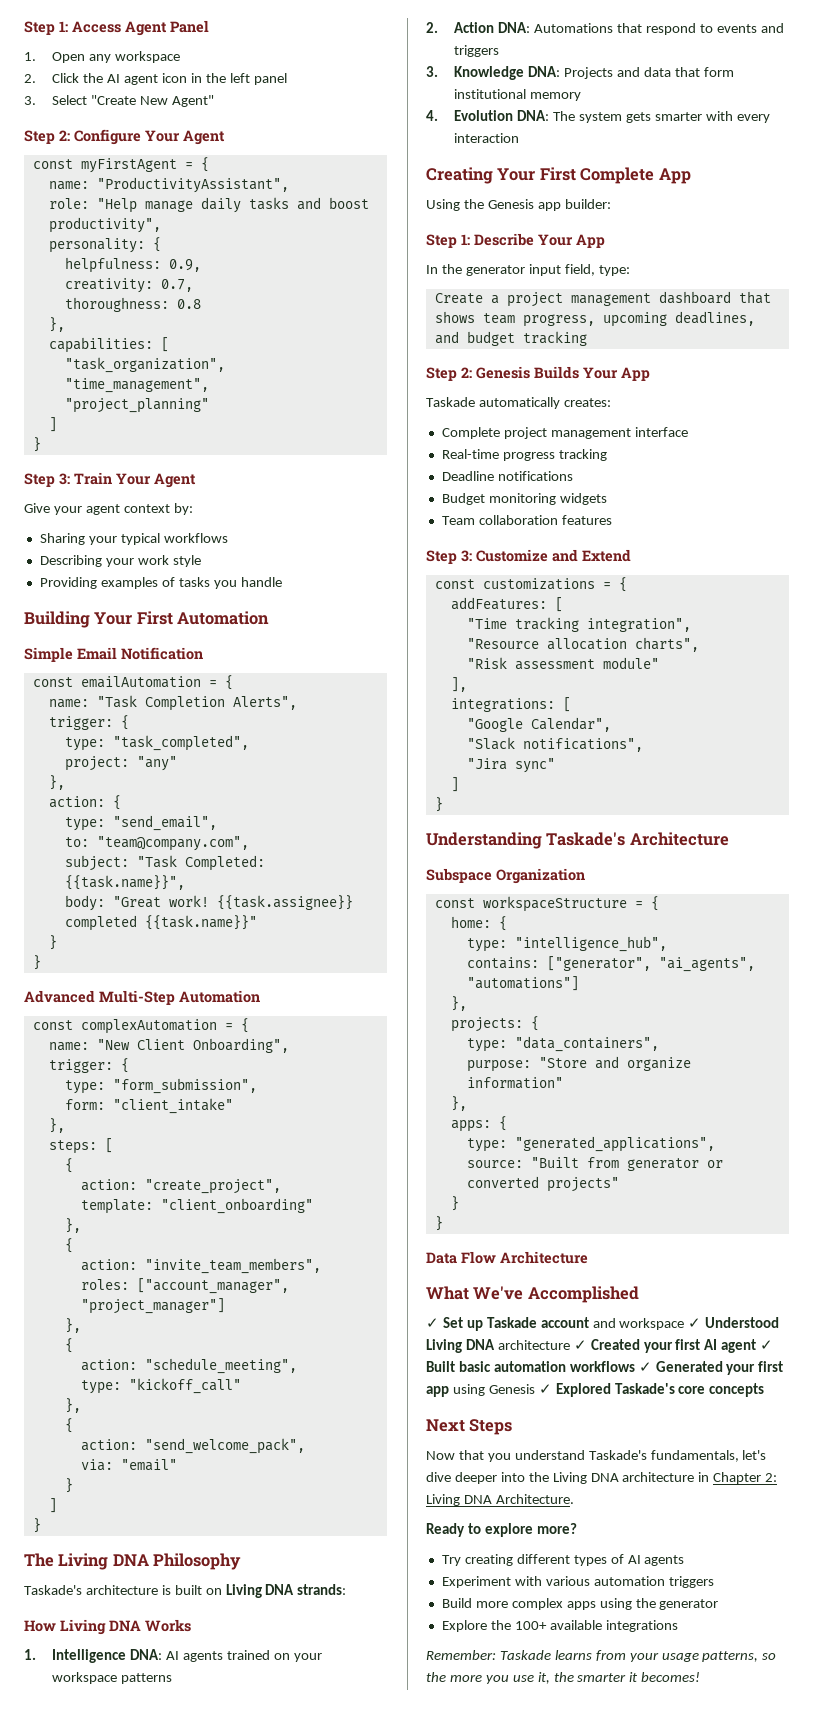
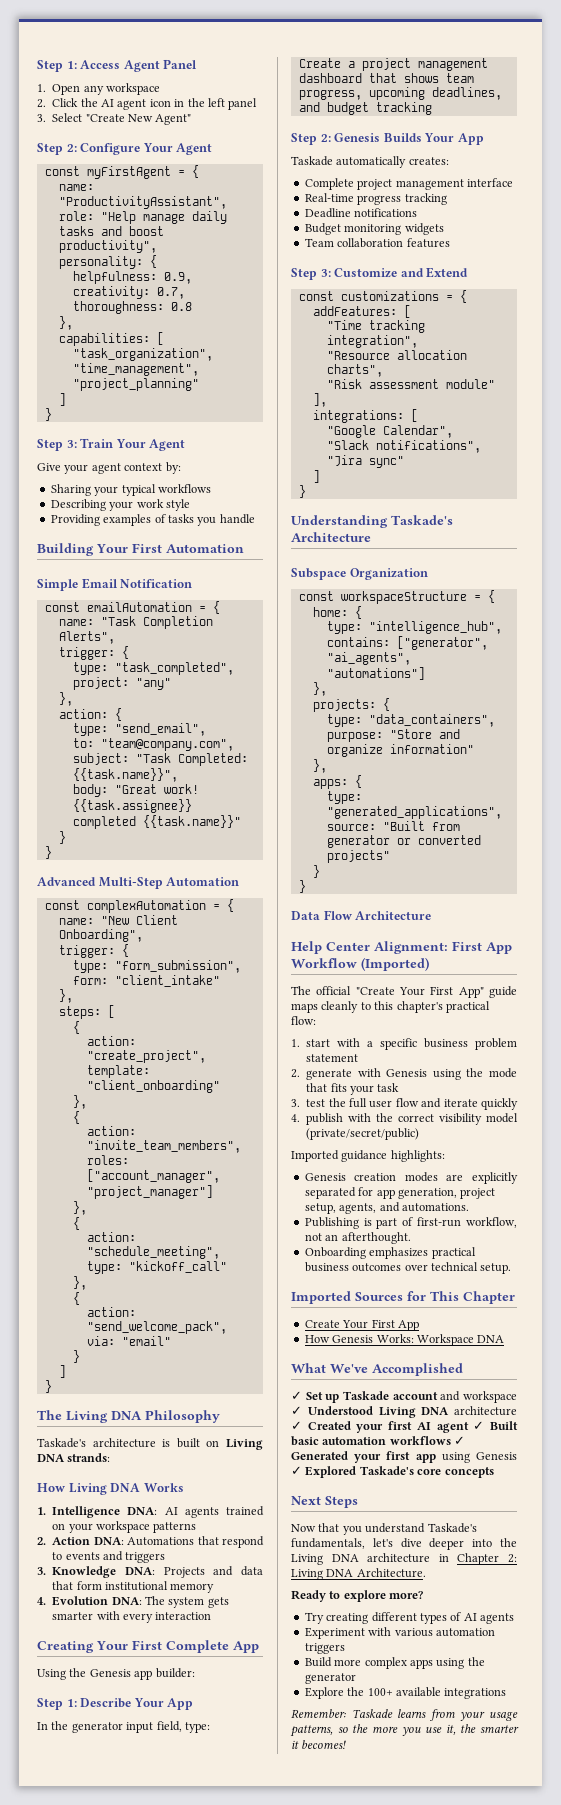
+ Help Center Alignment: First App Workflow (Imported)
+ The official "Create Your First App" guide maps cleanly to this chapter's practical flow:
+ 1. start with a specific business problem statement
+ 2. generate with Genesis using the mode that fits your task
+ 3. test the full user flow and iterate quickly
+ 4. publish with the correct visibility model (private/secret/public)
+ Imported guidance highlights:
+ Genesis creation modes are explicitly separated for app generation, project setup, agents, and automations.
+ Publishing is part of first-run workflow, not an afterthought.
+ Onboarding emphasizes practical business outcomes over technical setup.
+ Imported Sources for This Chapter
+ Create Your First App
+ How Genesis Works: Workspace DNA

